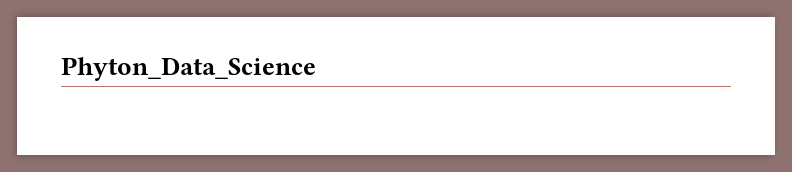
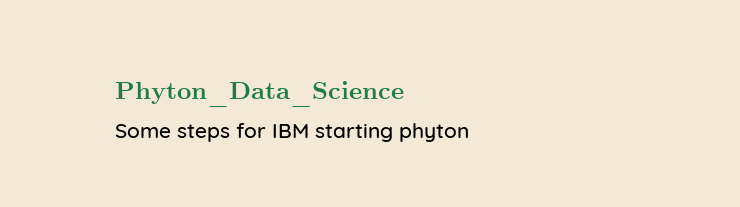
+ Some steps for IBM starting phyton

